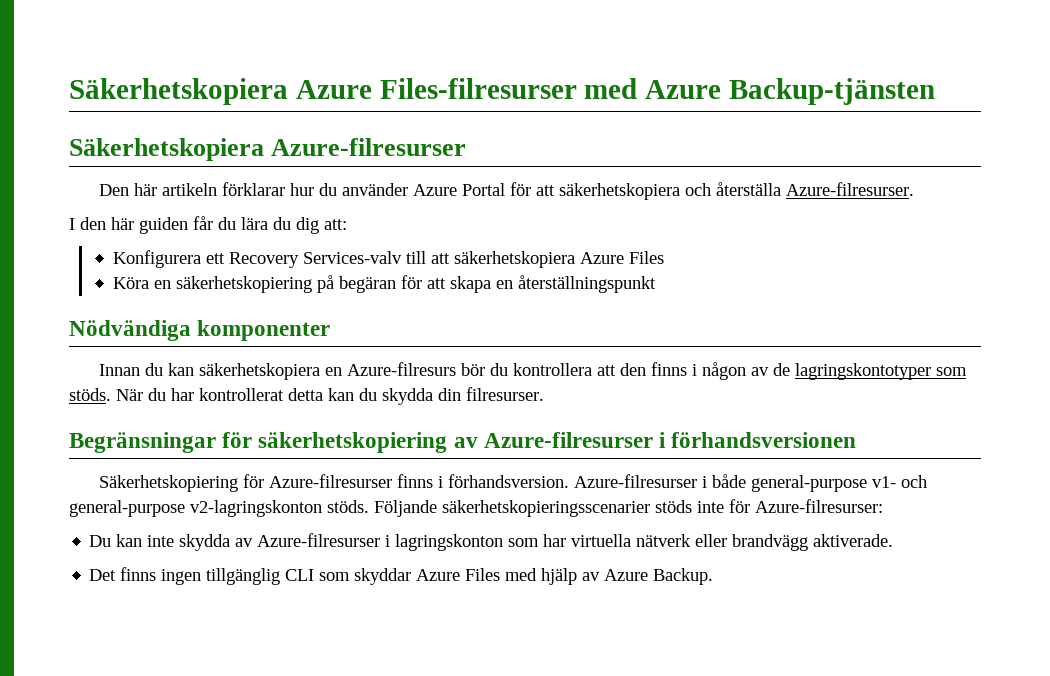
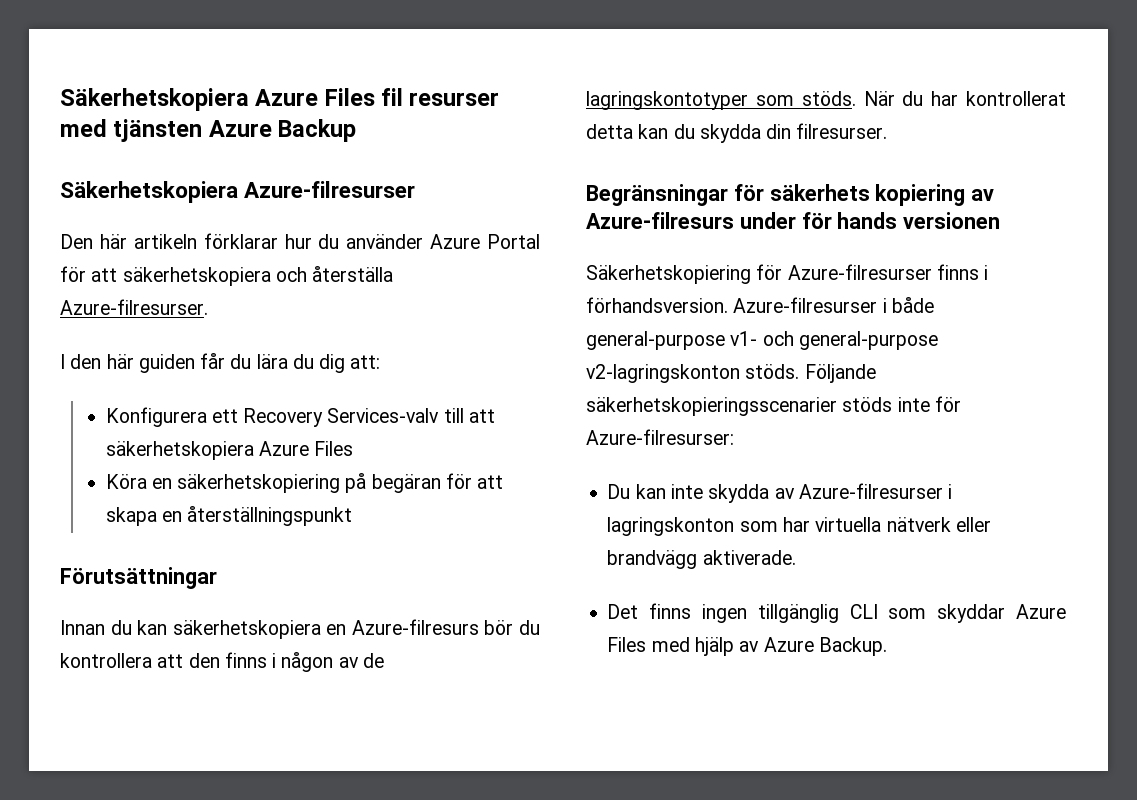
- Säkerhetskopiera Azure Files-filresurser med Azure Backup-tjänsten
+ Säkerhetskopiera Azure Files fil resurser med tjänsten Azure Backup
- Nödvändiga komponenter
+ Förutsättningar
- Begränsningar för säkerhetskopiering av Azure-filresurser i förhandsversionen
+ Begränsningar för säkerhets kopiering av Azure-filresurs under för hands versionen

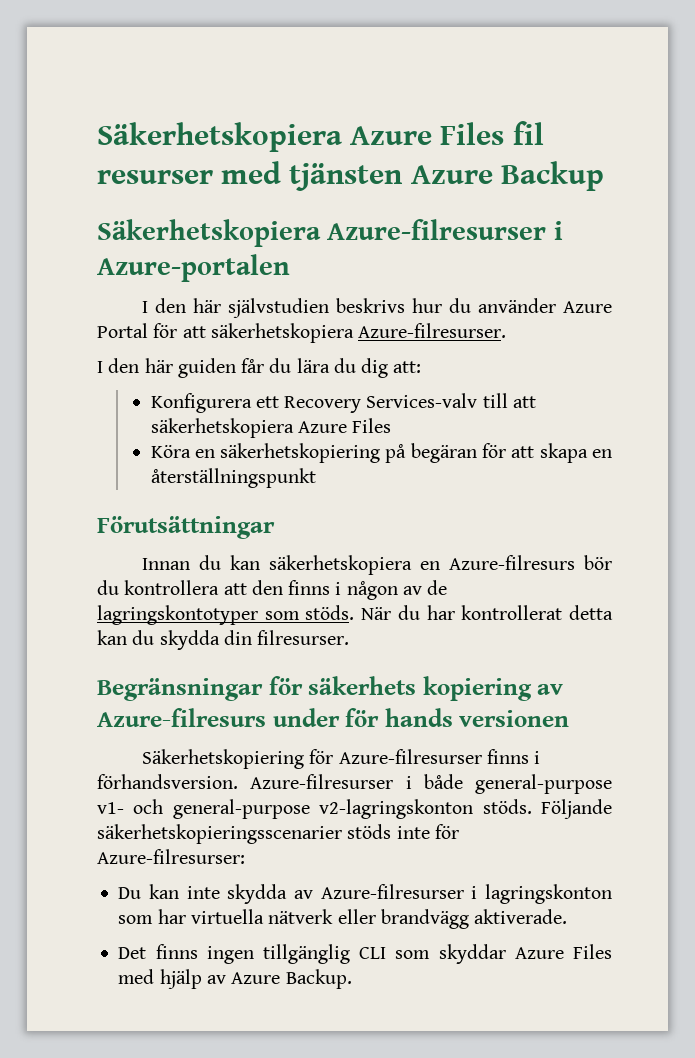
- Säkerhetskopiera Azure-filresurser
- Den här artikeln förklarar hur du använder Azure Portal för att säkerhetskopiera och återställa Azure-filresurser.
+ Säkerhetskopiera Azure-filresurser i Azure-portalen
+ I den här självstudien beskrivs hur du använder Azure Portal för att säkerhetskopiera Azure-filresurser.

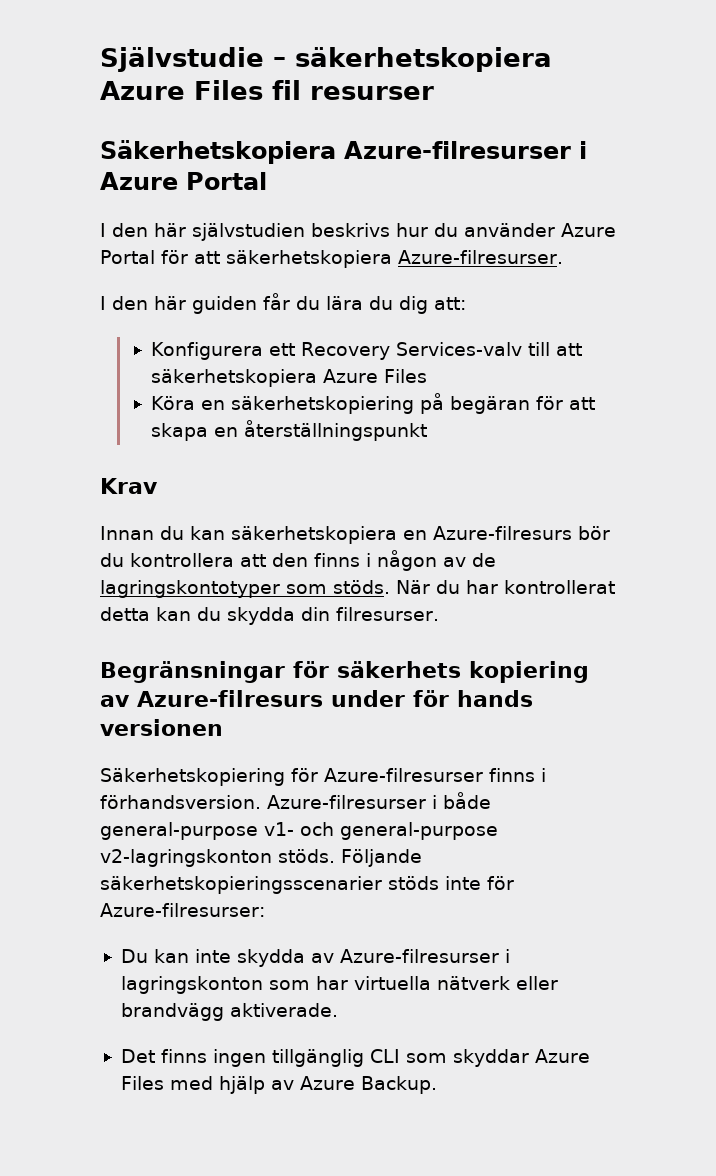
- Säkerhetskopiera Azure Files fil resurser med tjänsten Azure Backup
+ Självstudie – säkerhetskopiera Azure Files fil resurser
- Säkerhetskopiera Azure-filresurser i Azure-portalen
+ Säkerhetskopiera Azure-filresurser i Azure Portal
- Förutsättningar
+ Krav

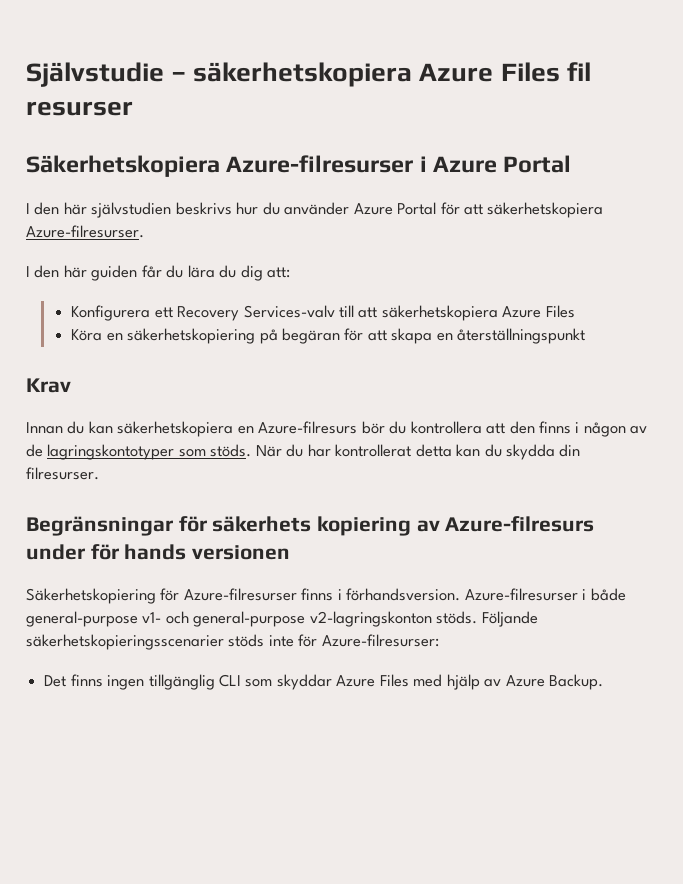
- Du kan inte skydda av Azure-filresurser i lagringskonton som har virtuella nätverk eller brandvägg aktiverade.

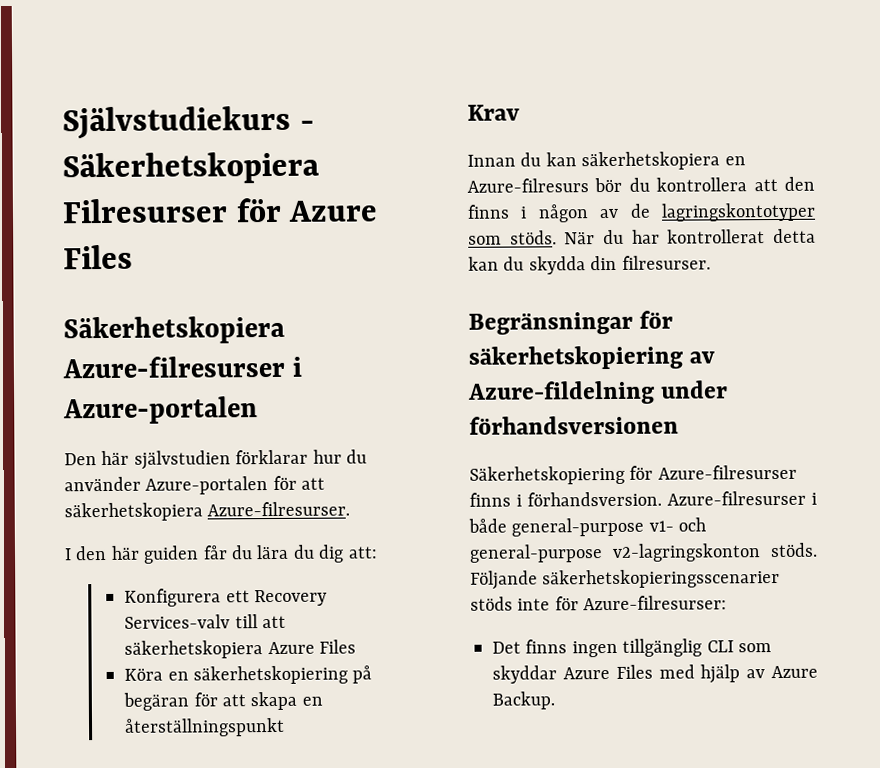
- Självstudie – säkerhetskopiera Azure Files fil resurser
+ Självstudiekurs - Säkerhetskopiera Filresurser för Azure Files
- Säkerhetskopiera Azure-filresurser i Azure Portal
- I den här självstudien beskrivs hur du använder Azure Portal för att säkerhetskopiera Azure-filresurser.
+ Säkerhetskopiera Azure-filresurser i Azure-portalen
+ Den här självstudien förklarar hur du använder Azure-portalen för att säkerhetskopiera Azure-filresurser.
- Begränsningar för säkerhets kopiering av Azure-filresurs under för hands versionen
+ Begränsningar för säkerhetskopiering av Azure-fildelning under förhandsversionen

